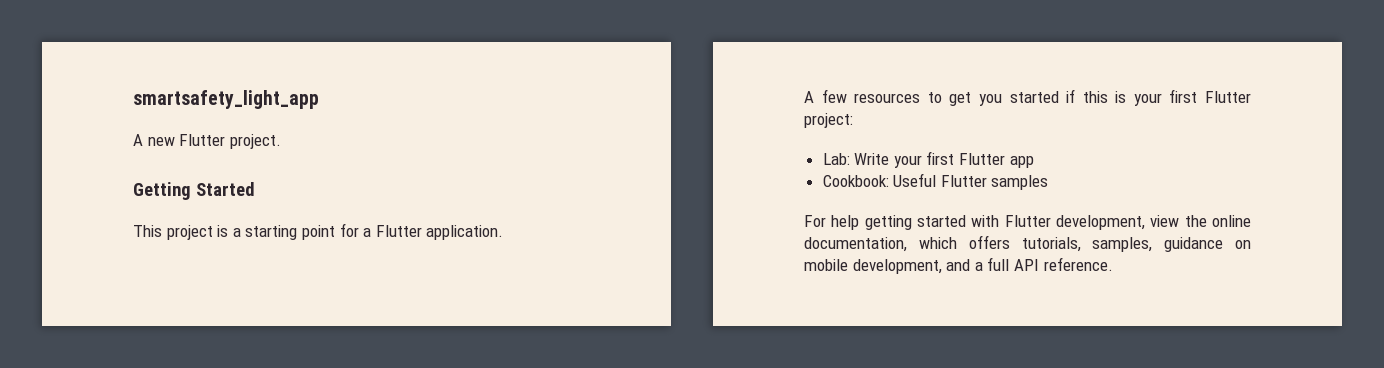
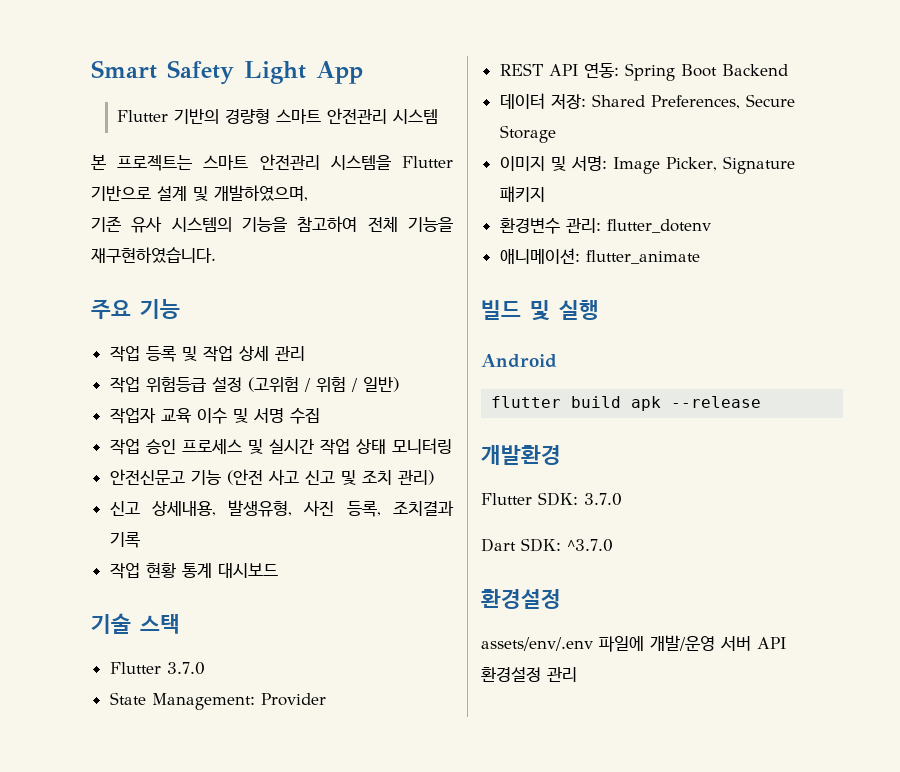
- smartsafety_light_app
- A new Flutter project.
- Getting Started
- This project is a starting point for a Flutter application.
- A few resources to get you started if this is your first Flutter project:
- Lab: Write your first Flutter app
- Cookbook: Useful Flutter samples
- For help getting started with Flutter development, view the online documentation, which offers tutorials, samples, guidance on mobile development, and a full API reference.
+ Smart Safety Light App
+ Flutter 기반의 경량형 스마트 안전관리 시스템
+ 본 프로젝트는 스마트 안전관리 시스템을 Flutter 기반으로 설계 및 개발하였으며,
+ 기존 유사 시스템의 기능을 참고하여 전체 기능을 재구현하였습니다.
+ 주요 기능
+ 작업 등록 및 작업 상세 관리
+ 작업 위험등급 설정 (고위험 / 위험 / 일반)
+ 작업자 교육 이수 및 서명 수집
+ 작업 승인 프로세스 및 실시간 작업 상태 모니터링
+ 안전신문고 기능 (안전 사고 신고 및 조치 관리)
+ 신고 상세내용, 발생유형, 사진 등록, 조치결과 기록
+ 작업 현황 통계 대시보드
+ 기술 스택
+ Flutter 3.7.0
+ State Management: Provider
+ REST API 연동: Spring Boot Backend
+ 데이터 저장: Shared Preferences, Secure Storage
+ 이미지 및 서명: Image Picker, Signature 패키지
+ 환경변수 관리: flutter_dotenv
+ 애니메이션: flutter_animate
+ 빌드 및 실행
+ Android
+ flutter build apk --release
+ 개발환경
+ Flutter SDK: 3.7.0
+ Dart SDK: ^3.7.0
+ 환경설정
+ assets/env/.env 파일에 개발/운영 서버 API 환경설정 관리

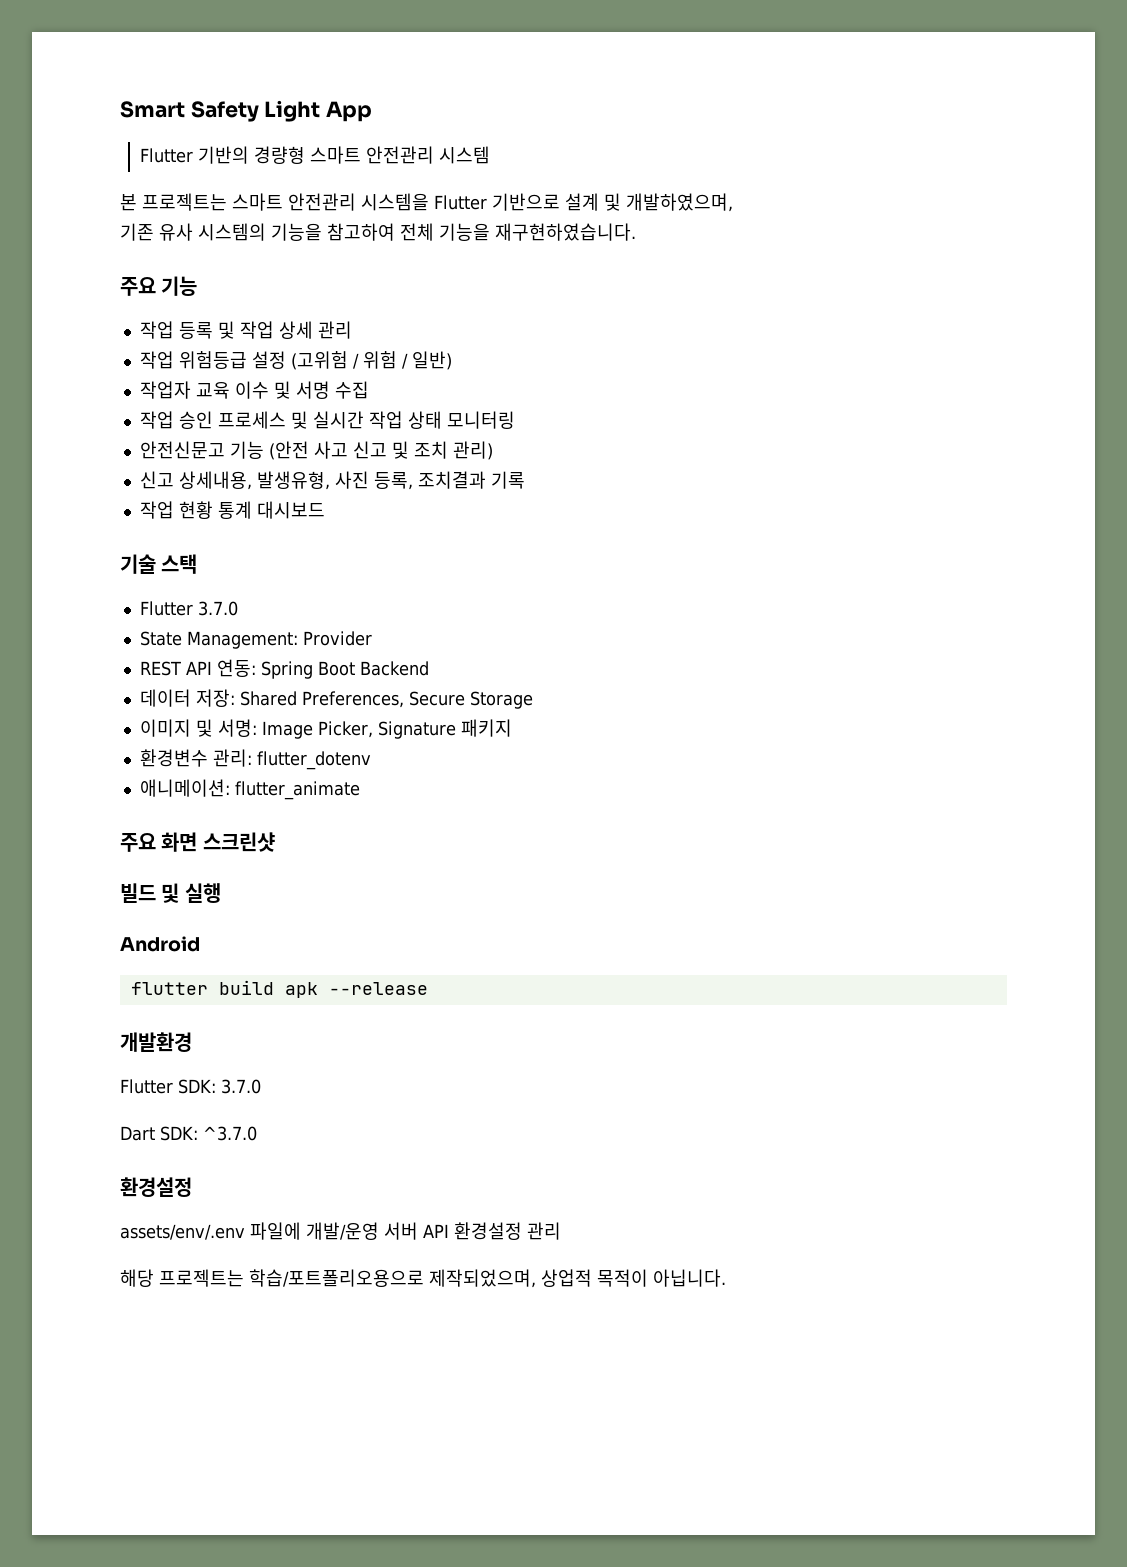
+ 주요 화면 스크린샷
+ 해당 프로젝트는 학습/포트폴리오용으로 제작되었으며, 상업적 목적이 아닙니다.

